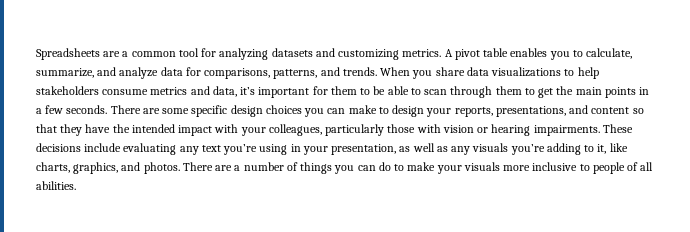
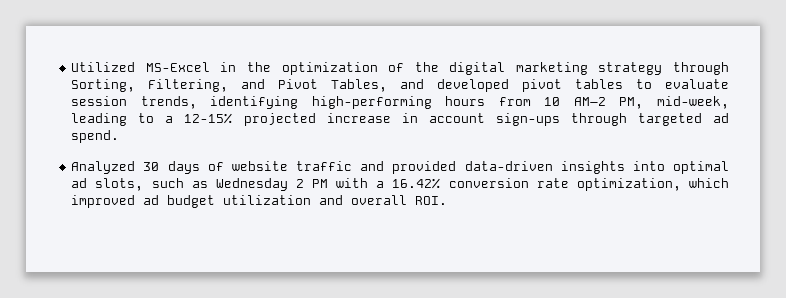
- Spreadsheets are a common tool for analyzing datasets and customizing metrics. A pivot table enables you to calculate, summarize, and analyze data for comparisons, patterns, and trends. When you share data visualizations to help stakeholders consume metrics and data, it’s important for them to be able to scan through them to get the main points in a few seconds. There are some specific design choices you can make to design your reports, presentations, and content so that they have the intended impact with your colleagues, particularly those with vision or hearing impairments. These decisions include evaluating any text you’re using in your presentation, as well as any visuals you’re adding to it, like charts, graphics, and photos. There are a number of things you can do to make your visuals more inclusive to people of all abilities.
+ Utilized MS-Excel in the optimization of the digital marketing strategy through Sorting, Filtering, and Pivot Tables, and developed pivot tables to evaluate session trends, identifying high-performing hours from 10 AM–2 PM, mid-week, leading to a 12-15% projected increase in account sign-ups through targeted ad spend.
+ Analyzed 30 days of website traffic and provided data-driven insights into optimal ad slots, such as Wednesday 2 PM with a 16.42% conversion rate optimization, which improved ad budget utilization and overall ROI.

